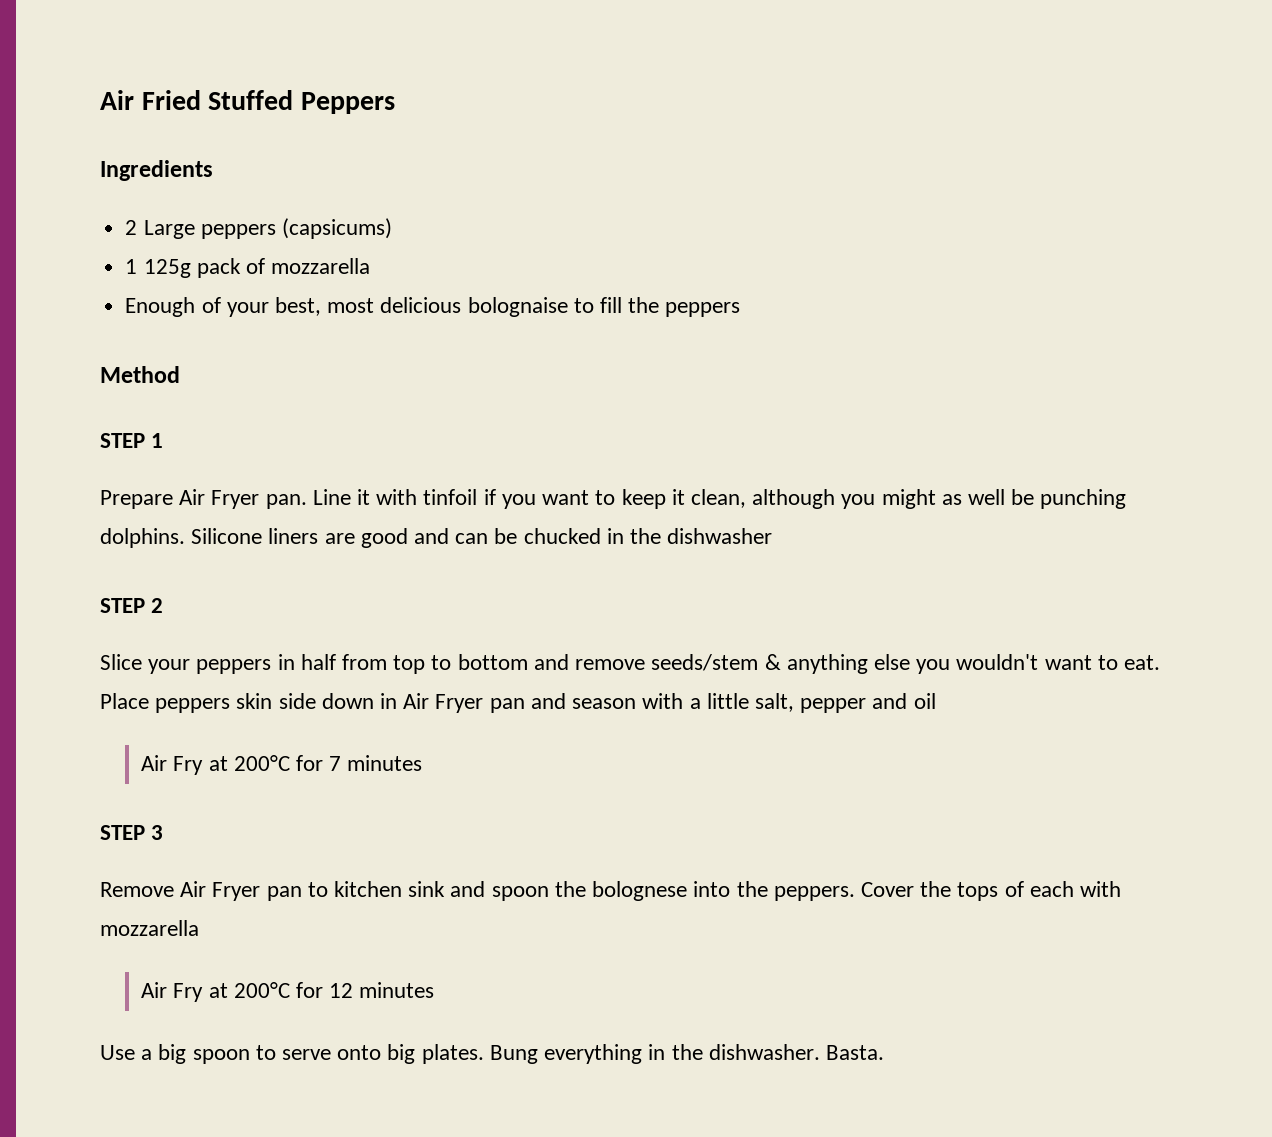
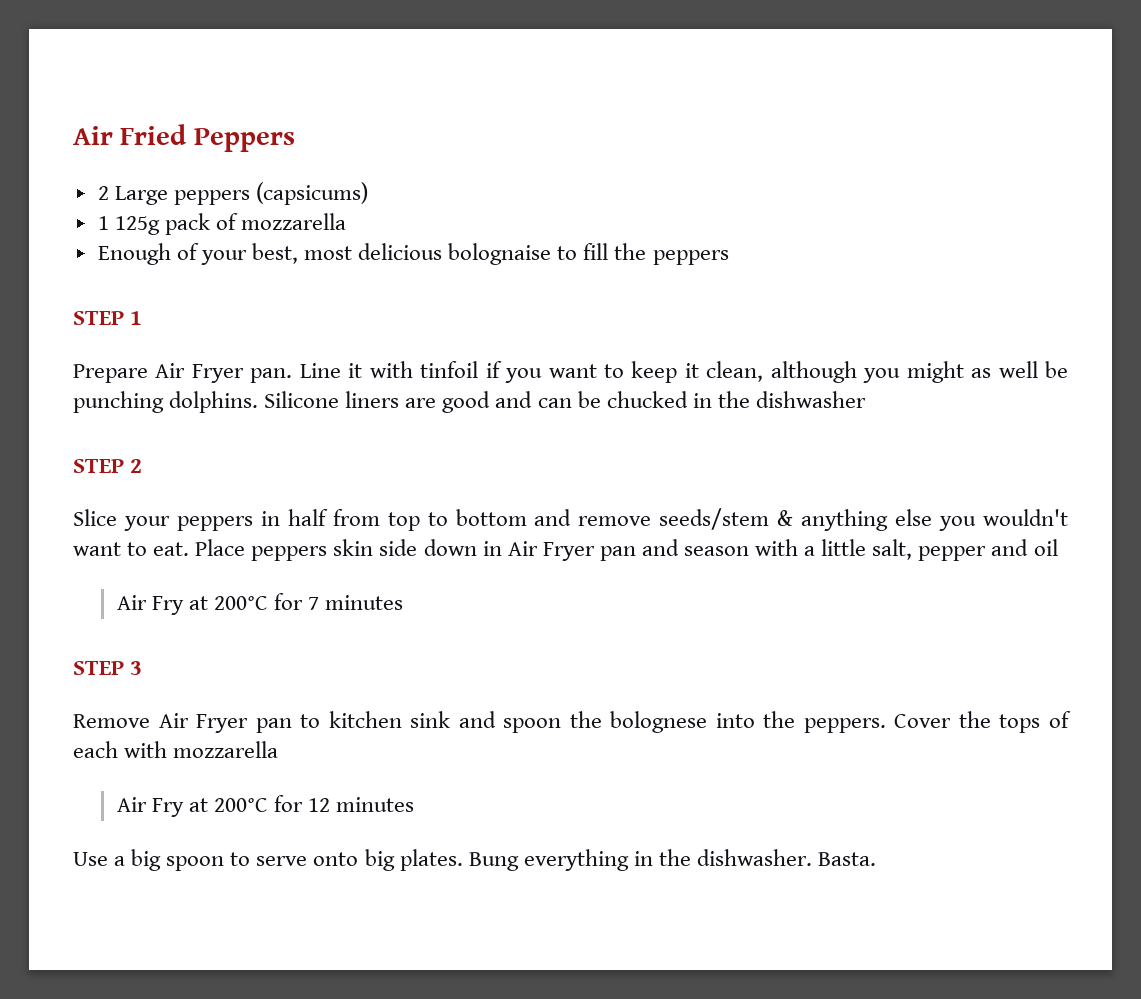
- Air Fried Stuffed Peppers
+ Air Fried Peppers
- Ingredients
- Method

